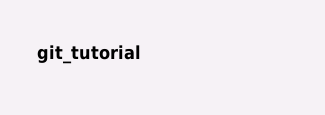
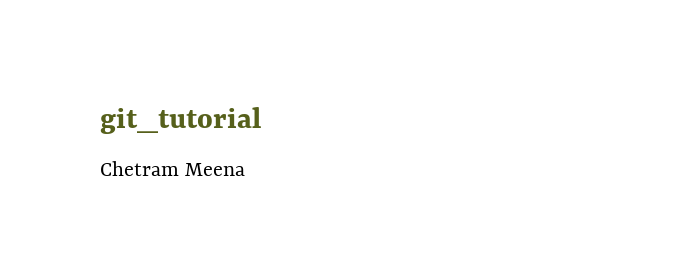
+ Chetram Meena

